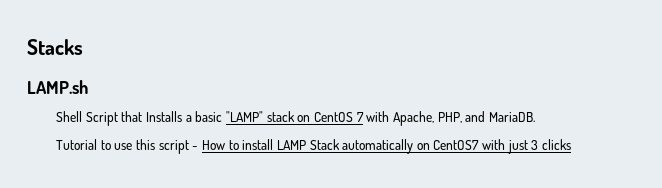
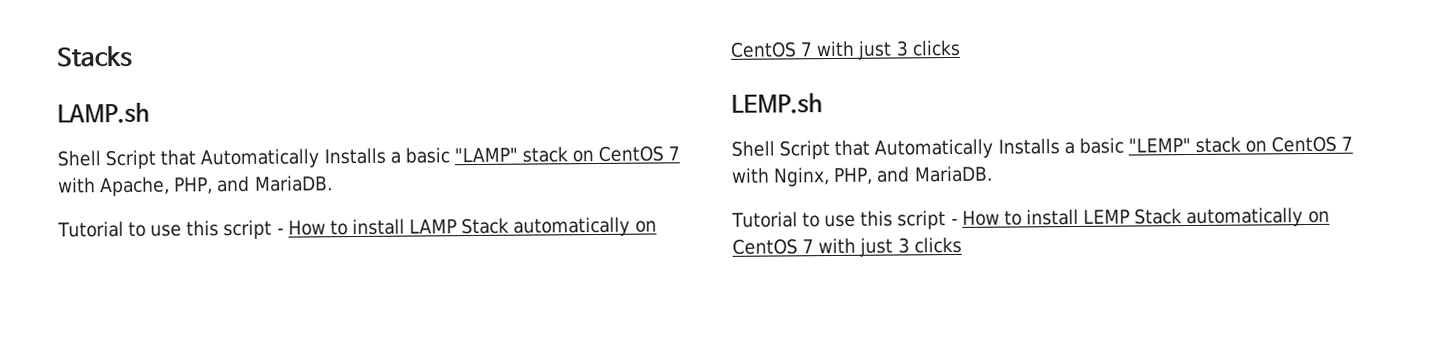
- Shell Script that Installs a basic "LAMP" stack on CentOS 7 with Apache, PHP, and MariaDB.
+ Shell Script that Automatically Installs a basic "LAMP" stack on CentOS 7 with Apache, PHP, and MariaDB.
- Tutorial to use this script - How to install LAMP Stack automatically on CentOS7 with just 3 clicks
+ Tutorial to use this script - How to install LAMP Stack automatically on CentOS 7 with just 3 clicks
+ LEMP.sh
+ Shell Script that Automatically Installs a basic "LEMP" stack on CentOS 7 with Nginx, PHP, and MariaDB.
+ Tutorial to use this script - How to install LEMP Stack automatically on CentOS 7 with just 3 clicks

